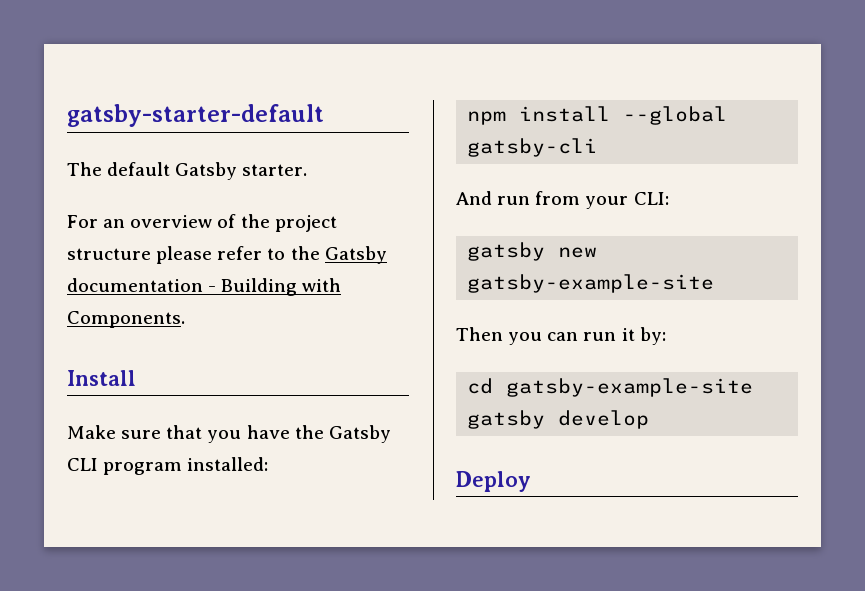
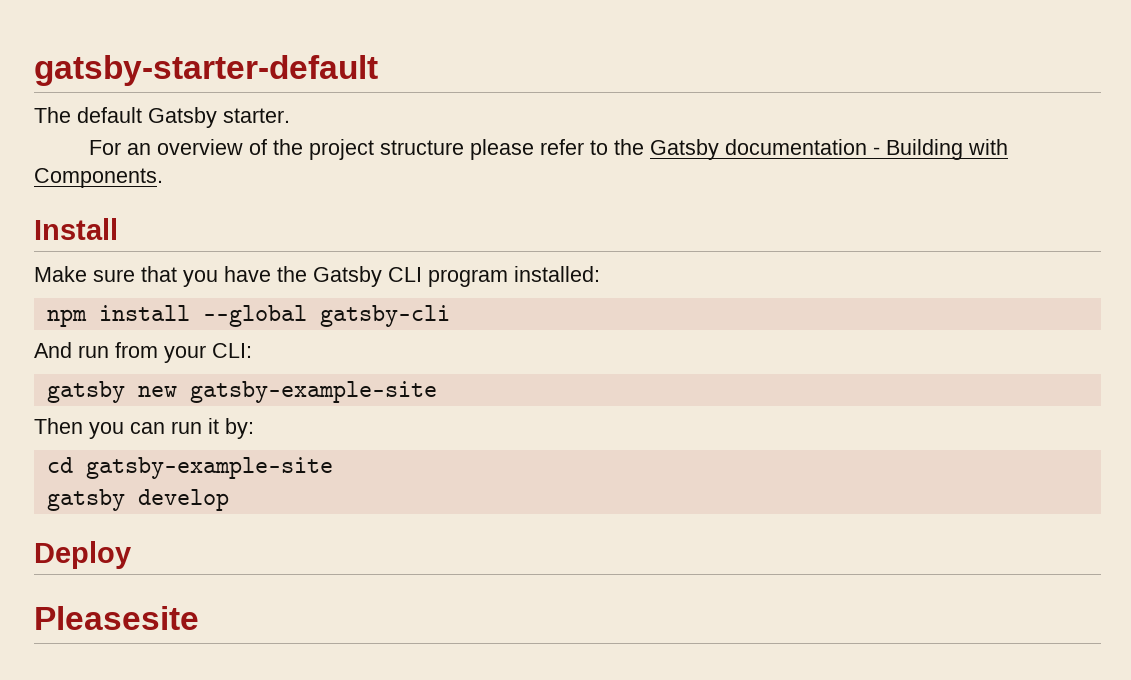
+ Pleasesite

